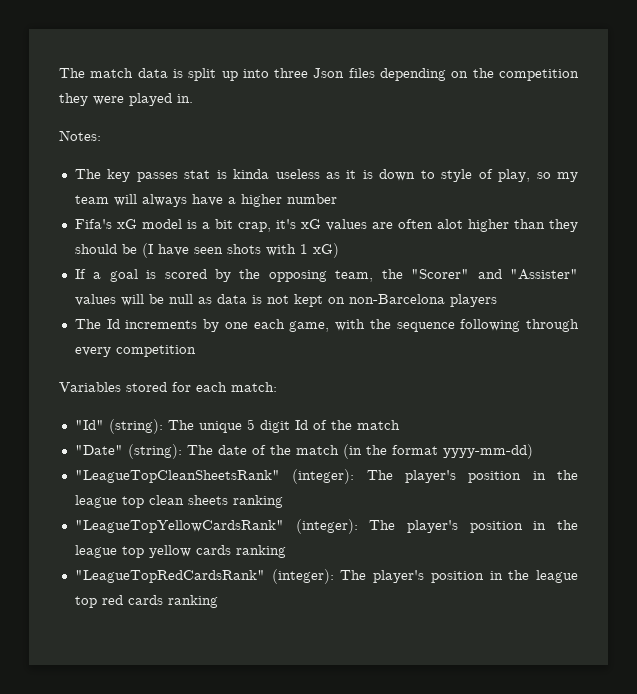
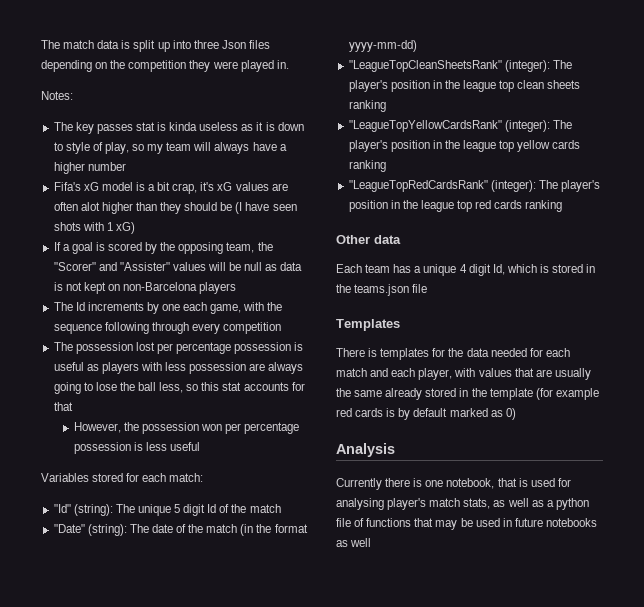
+ The possession lost per percentage possession is useful as players with less possession are always going to lose the ball less, so this stat accounts for that
+ However, the possession won per percentage possession is less useful
+ Other data
+ Each team has a unique 4 digit Id, which is stored in the teams.json file
+ Templates
+ There is templates for the data needed for each match and each player, with values that are usually the same already stored in the template (for example red cards is by default marked as 0)
+ Analysis
+ Currently there is one notebook, that is used for analysing player's match stats, as well as a python file of functions that may be used in future notebooks as well

